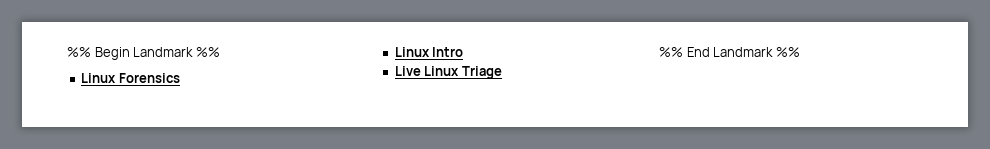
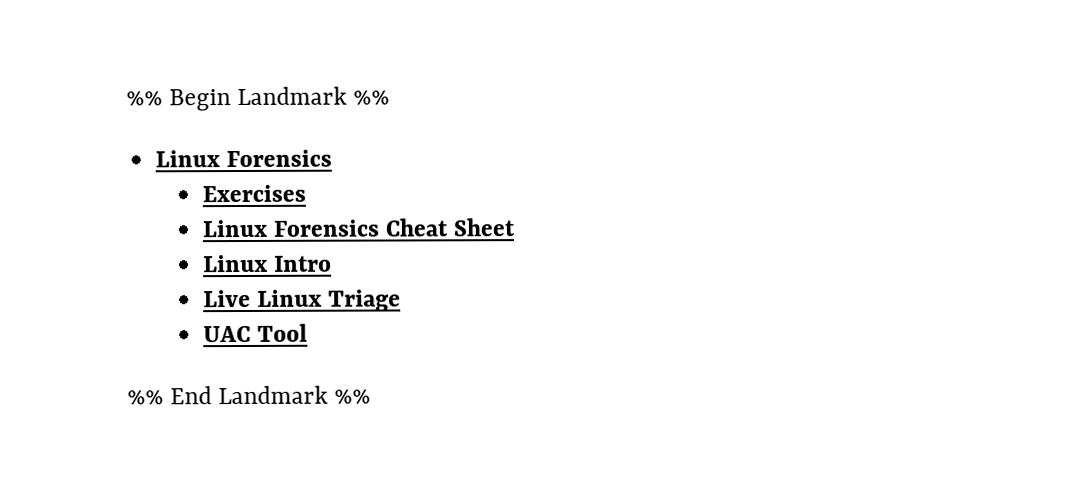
+ Exercises
+ Linux Forensics Cheat Sheet
+ UAC Tool

